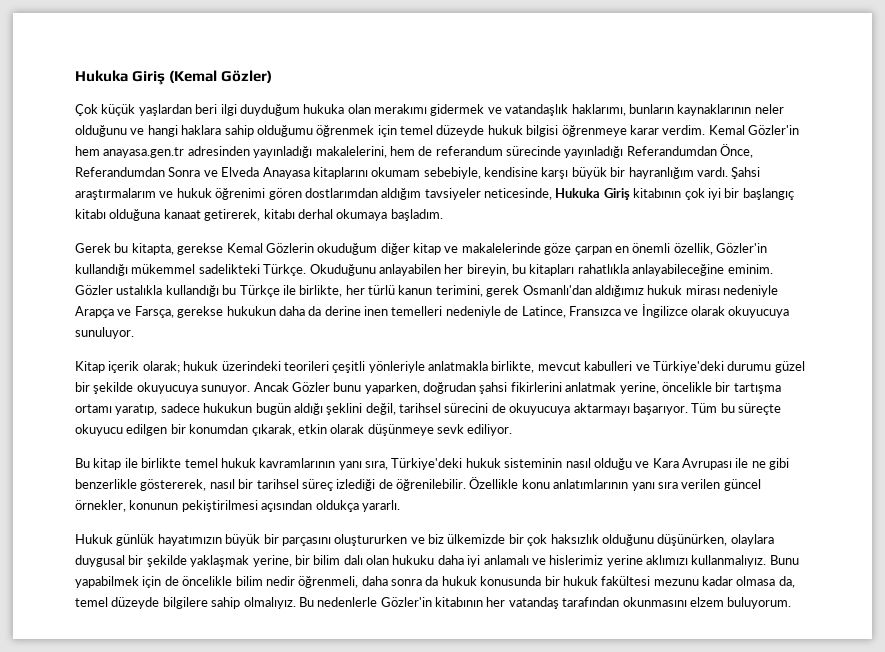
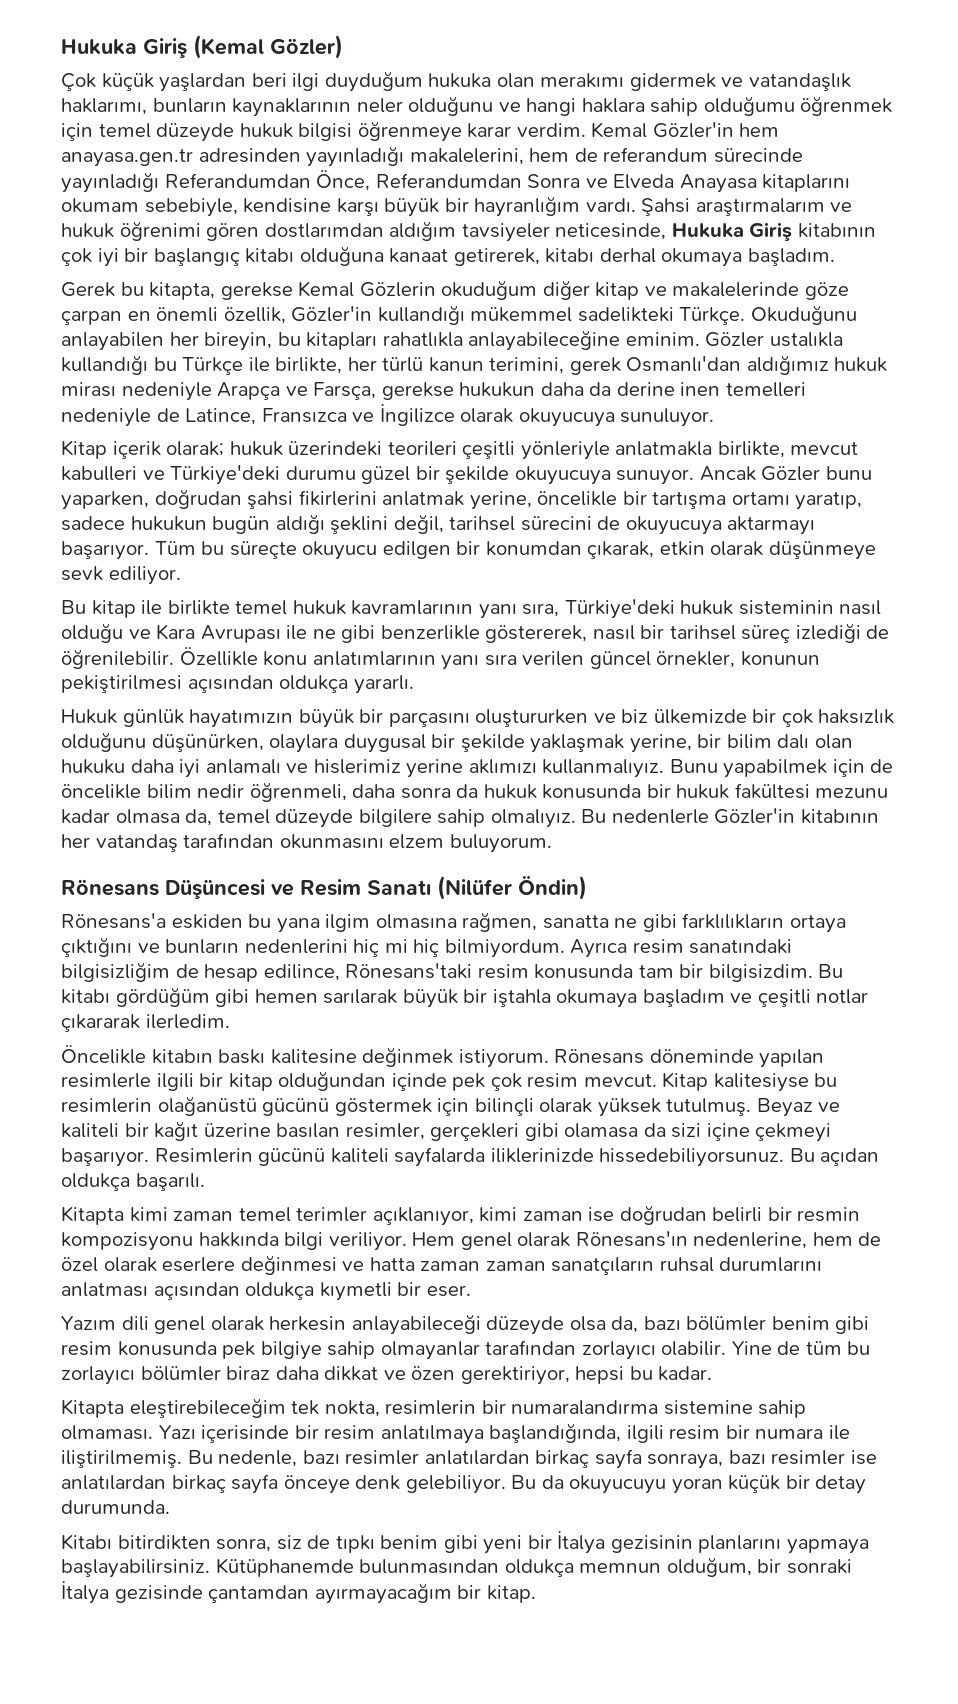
+ Rönesans Düşüncesi ve Resim Sanatı (Nilüfer Öndin)
+ Rönesans'a eskiden bu yana ilgim olmasına rağmen, sanatta ne gibi farklılıkların ortaya çıktığını ve bunların nedenlerini hiç mi hiç bilmiyordum. Ayrıca resim sanatındaki bilgisizliğim de hesap edilince, Rönesans'taki resim konusunda tam bir bilgisizdim. Bu kitabı gördüğüm gibi hemen sarılarak büyük bir iştahla okumaya başladım ve çeşitli notlar çıkararak ilerledim.
+ Öncelikle kitabın baskı kalitesine değinmek istiyorum. Rönesans döneminde yapılan resimlerle ilgili bir kitap olduğundan içinde pek çok resim mevcut. Kitap kalitesiyse bu resimlerin olağanüstü gücünü göstermek için bilinçli olarak yüksek tutulmuş. Beyaz ve kaliteli bir kağıt üzerine basılan resimler, gerçekleri gibi olamasa da sizi içine çekmeyi başarıyor. Resimlerin gücünü kaliteli sayfalarda iliklerinizde hissedebiliyorsunuz. Bu açıdan oldukça başarılı.
+ Kitapta kimi zaman temel terimler açıklanıyor, kimi zaman ise doğrudan belirli bir resmin kompozisyonu hakkında bilgi veriliyor. Hem genel olarak Rönesans'ın nedenlerine, hem de özel olarak eserlere değinmesi ve hatta zaman zaman sanatçıların ruhsal durumlarını anlatması açısından oldukça kıymetli bir eser.
+ Yazım dili genel olarak herkesin anlayabileceği düzeyde olsa da, bazı bölümler benim gibi resim konusunda pek bilgiye sahip olmayanlar tarafından zorlayıcı olabilir. Yine de tüm bu zorlayıcı bölümler biraz daha dikkat ve özen gerektiriyor, hepsi bu kadar.
+ Kitapta eleştirebileceğim tek nokta, resimlerin bir numaralandırma sistemine sahip olmaması. Yazı içerisinde bir resim anlatılmaya başlandığında, ilgili resim bir numara ile iliştirilmemiş. Bu nedenle, bazı resimler anlatılardan birkaç sayfa sonraya, bazı resimler ise anlatılardan birkaç sayfa önceye denk gelebiliyor. Bu da okuyucuyu yoran küçük bir detay durumunda.
+ Kitabı bitirdikten sonra, siz de tıpkı benim gibi yeni bir İtalya gezisinin planlarını yapmaya başlayabilirsiniz. Kütüphanemde bulunmasından oldukça memnun olduğum, bir sonraki İtalya gezisinde çantamdan ayırmayacağım bir kitap.

